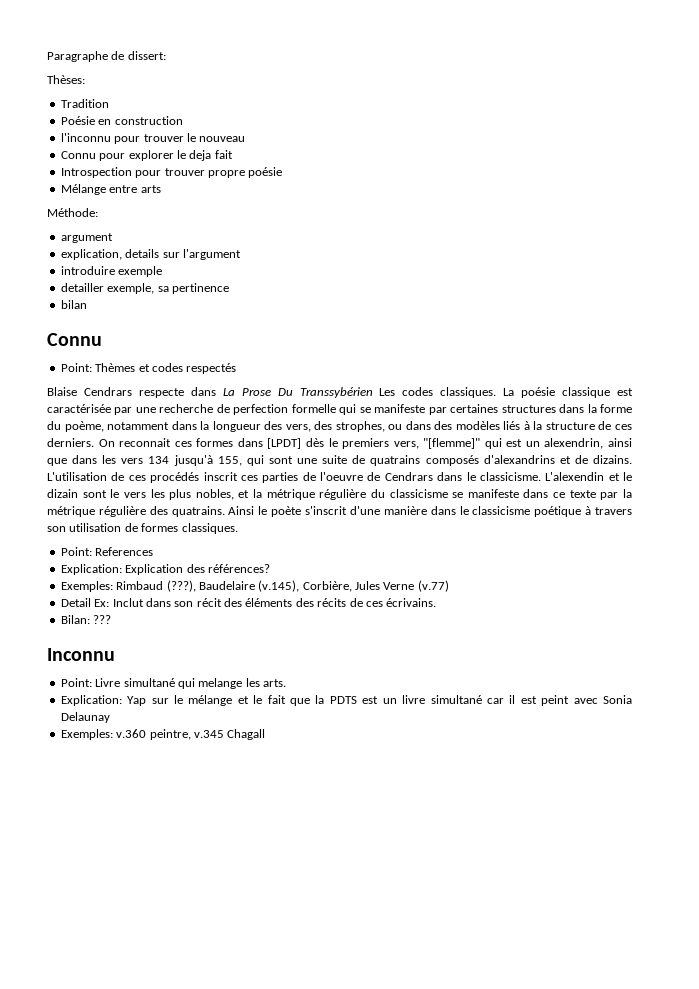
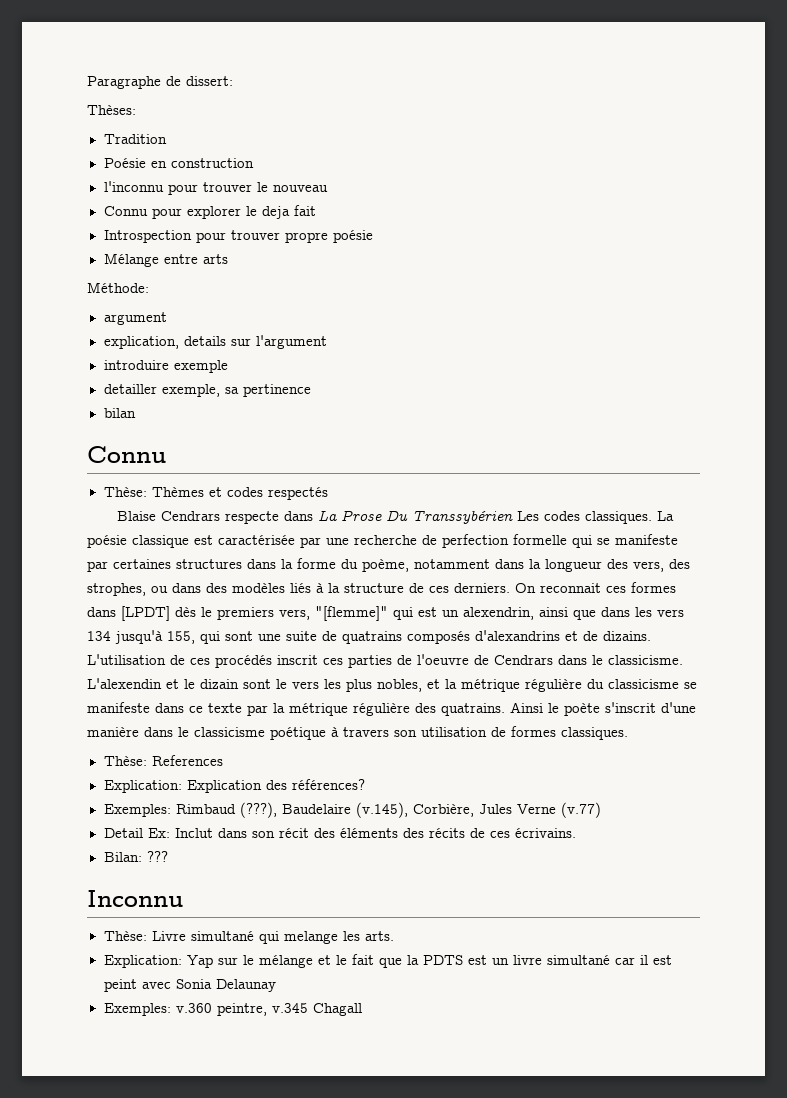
- Point: Thèmes et codes respectés
+ Thèse: Thèmes et codes respectés
- Point: References
+ Thèse: References
- Point: Livre simultané qui melange les arts.
+ Thèse: Livre simultané qui melange les arts.

